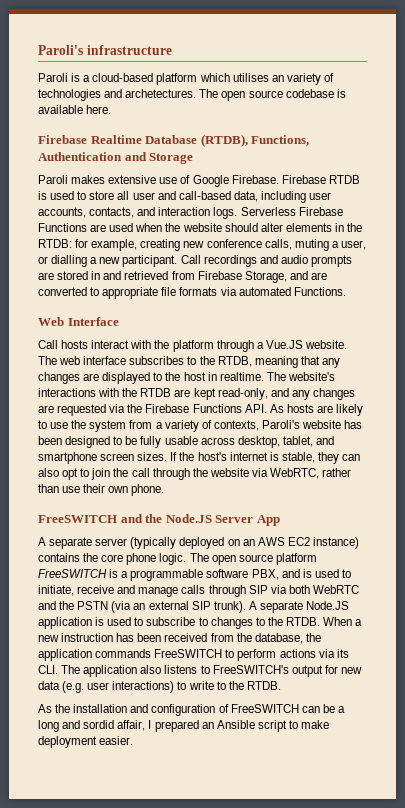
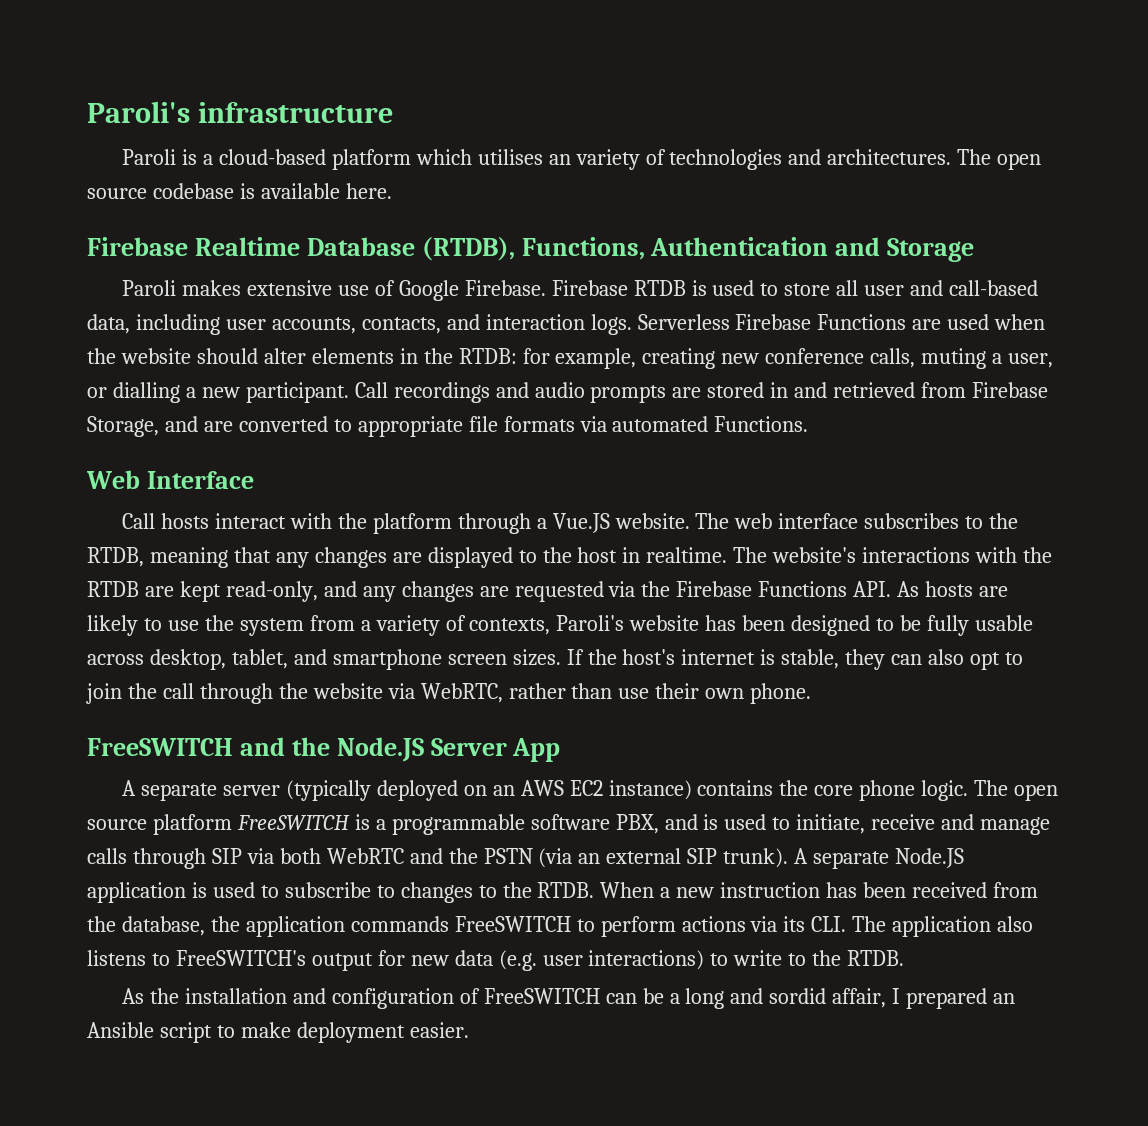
- Paroli is a cloud-based platform which utilises an variety of technologies and archetectures.
+ Paroli is a cloud-based platform which utilises an variety of technologies and architectures.

